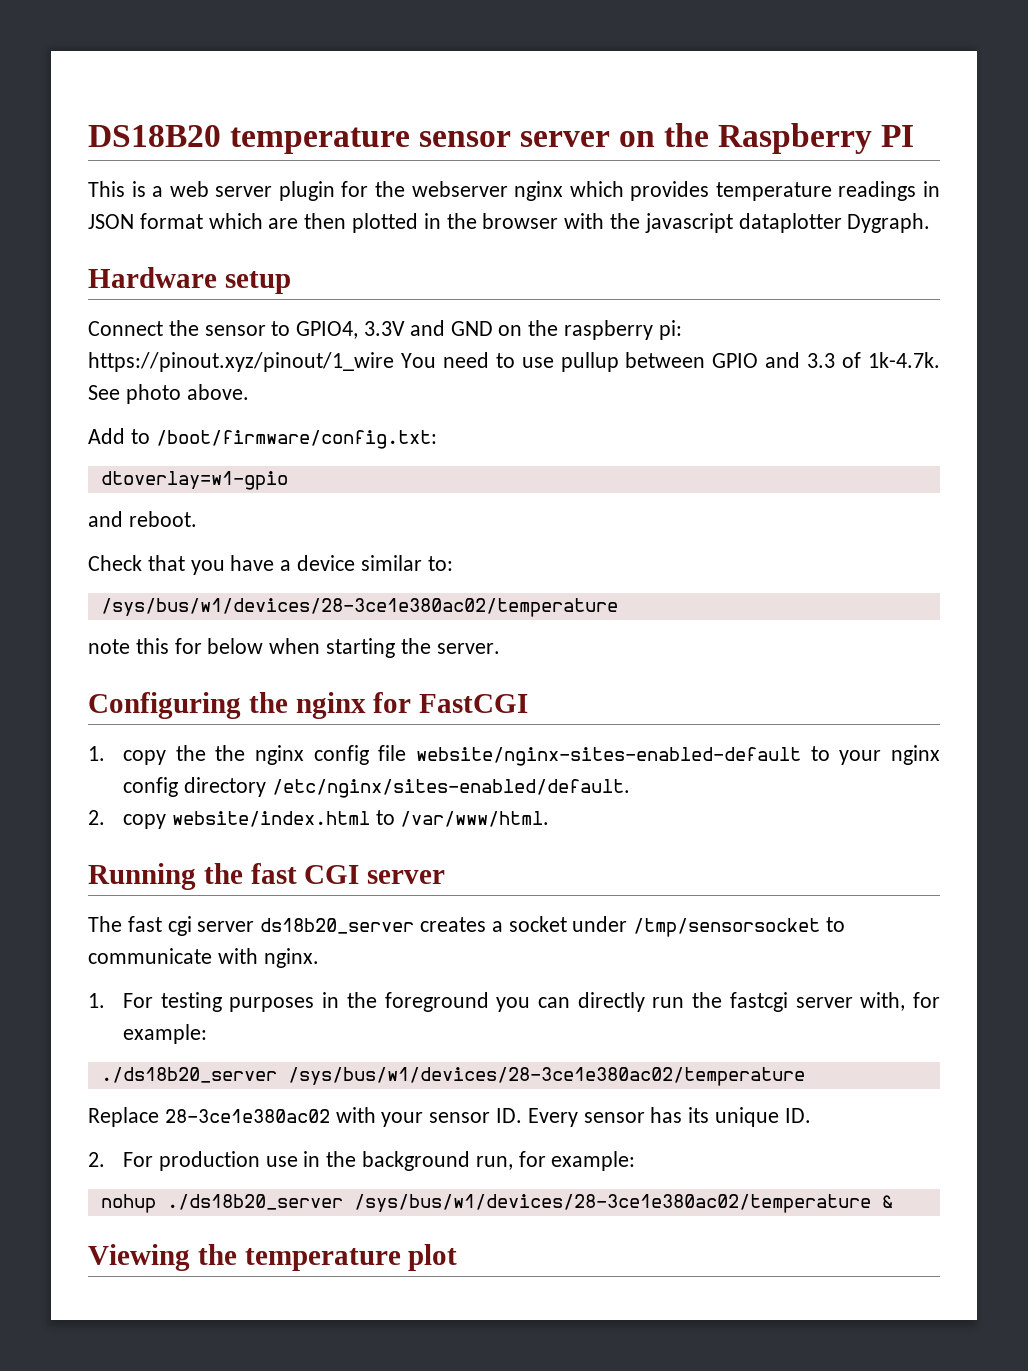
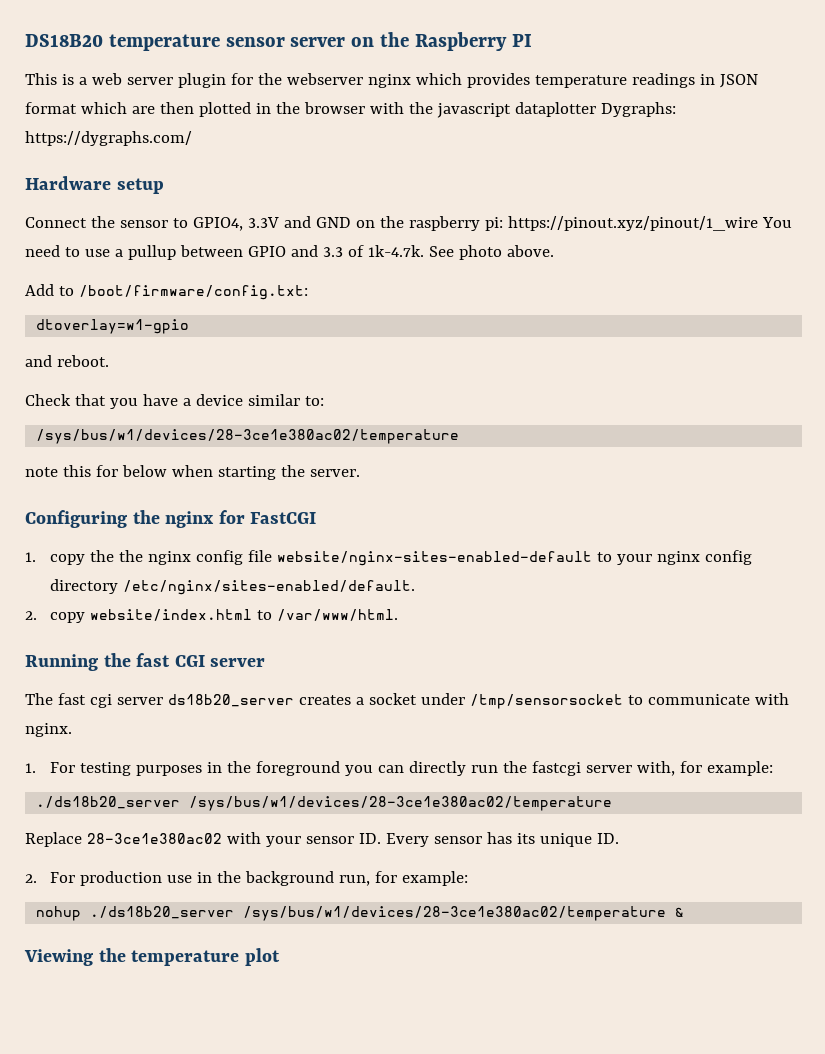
- This is a web server plugin for the webserver nginx which provides temperature readings in JSON format which are then plotted in the browser with the javascript dataplotter Dygraph.
+ This is a web server plugin for the webserver nginx which provides temperature readings in JSON format which are then plotted in the browser with the javascript dataplotter Dygraphs: https://dygraphs.com/
- Connect the sensor to GPIO4, 3.3V and GND on the raspberry pi: https://pinout.xyz/pinout/1_wire You need to use pullup between GPIO and 3.3 of 1k-4.7k. See photo above.
+ Connect the sensor to GPIO4, 3.3V and GND on the raspberry pi: https://pinout.xyz/pinout/1_wire You need to use a pullup between GPIO and 3.3 of 1k-4.7k. See photo above.

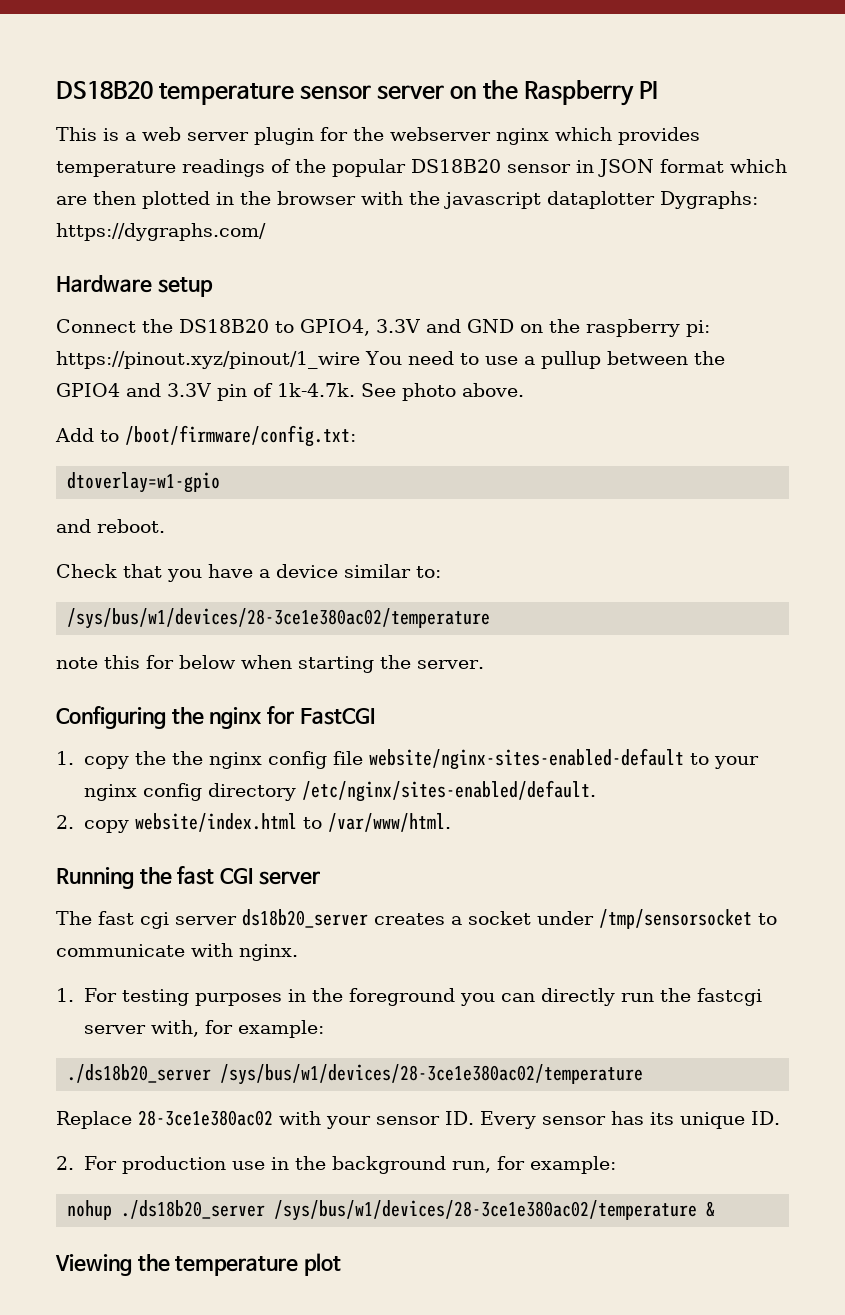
- This is a web server plugin for the webserver nginx which provides temperature readings in JSON format which are then plotted in the browser with the javascript dataplotter Dygraphs: https://dygraphs.com/
+ This is a web server plugin for the webserver nginx which provides temperature readings of the popular DS18B20 sensor in JSON format which are then plotted in the browser with the javascript dataplotter Dygraphs: https://dygraphs.com/
- Connect the sensor to GPIO4, 3.3V and GND on the raspberry pi: https://pinout.xyz/pinout/1_wire You need to use a pullup between GPIO and 3.3 of 1k-4.7k. See photo above.
+ Connect the DS18B20 to GPIO4, 3.3V and GND on the raspberry pi: https://pinout.xyz/pinout/1_wire You need to use a pullup between the GPIO4 and 3.3V pin of 1k-4.7k. See photo above.

